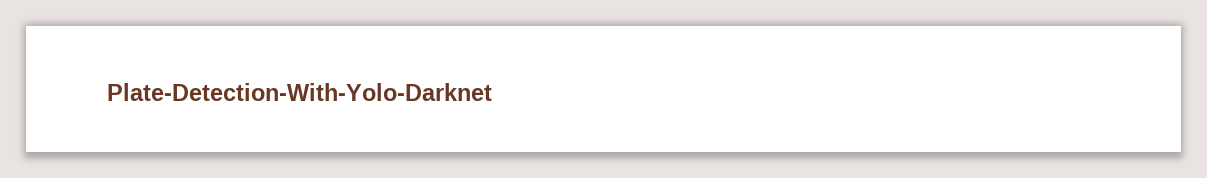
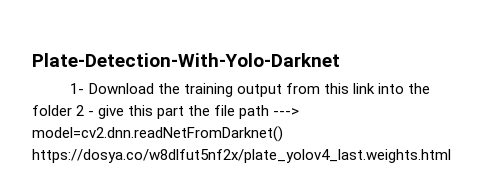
+ 1- Download the training output from this link into the folder 2 - give this part the file path ---> model=cv2.dnn.readNetFromDarknet() https://dosya.co/w8dlfut5nf2x/plate_yolov4_last.weights.html

